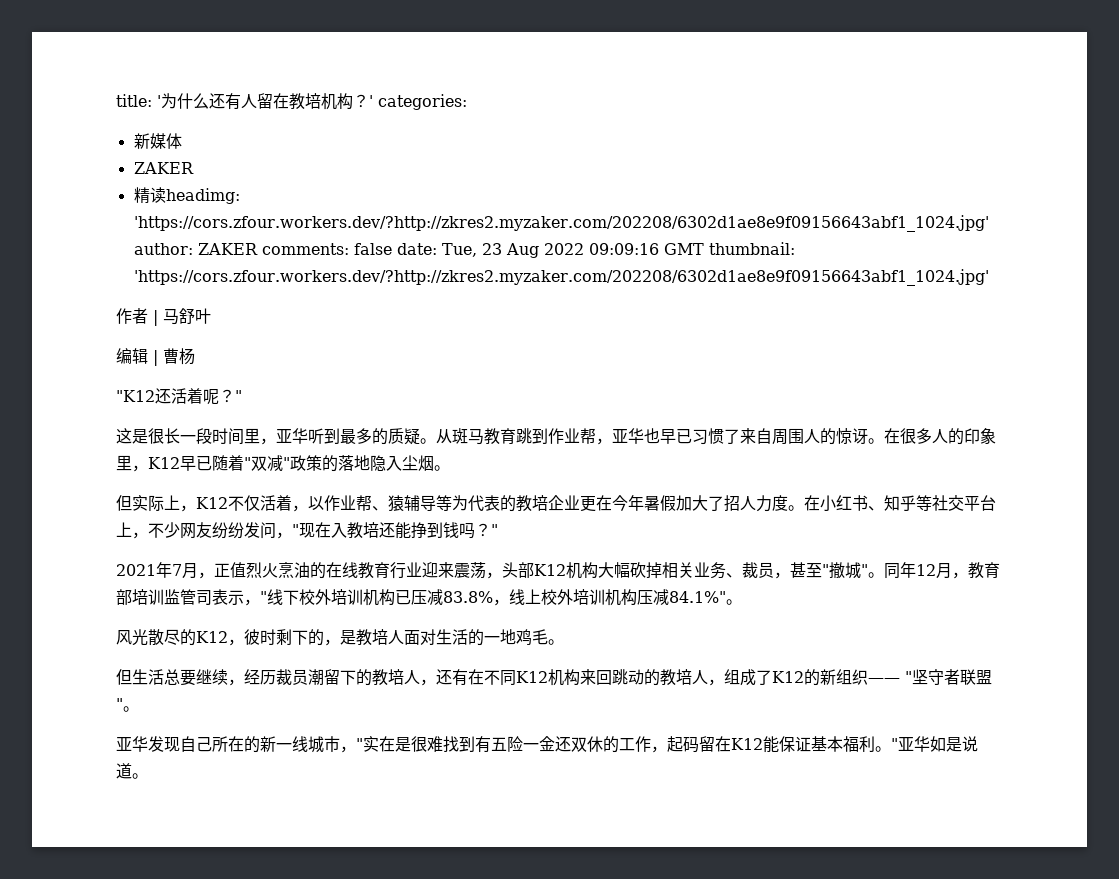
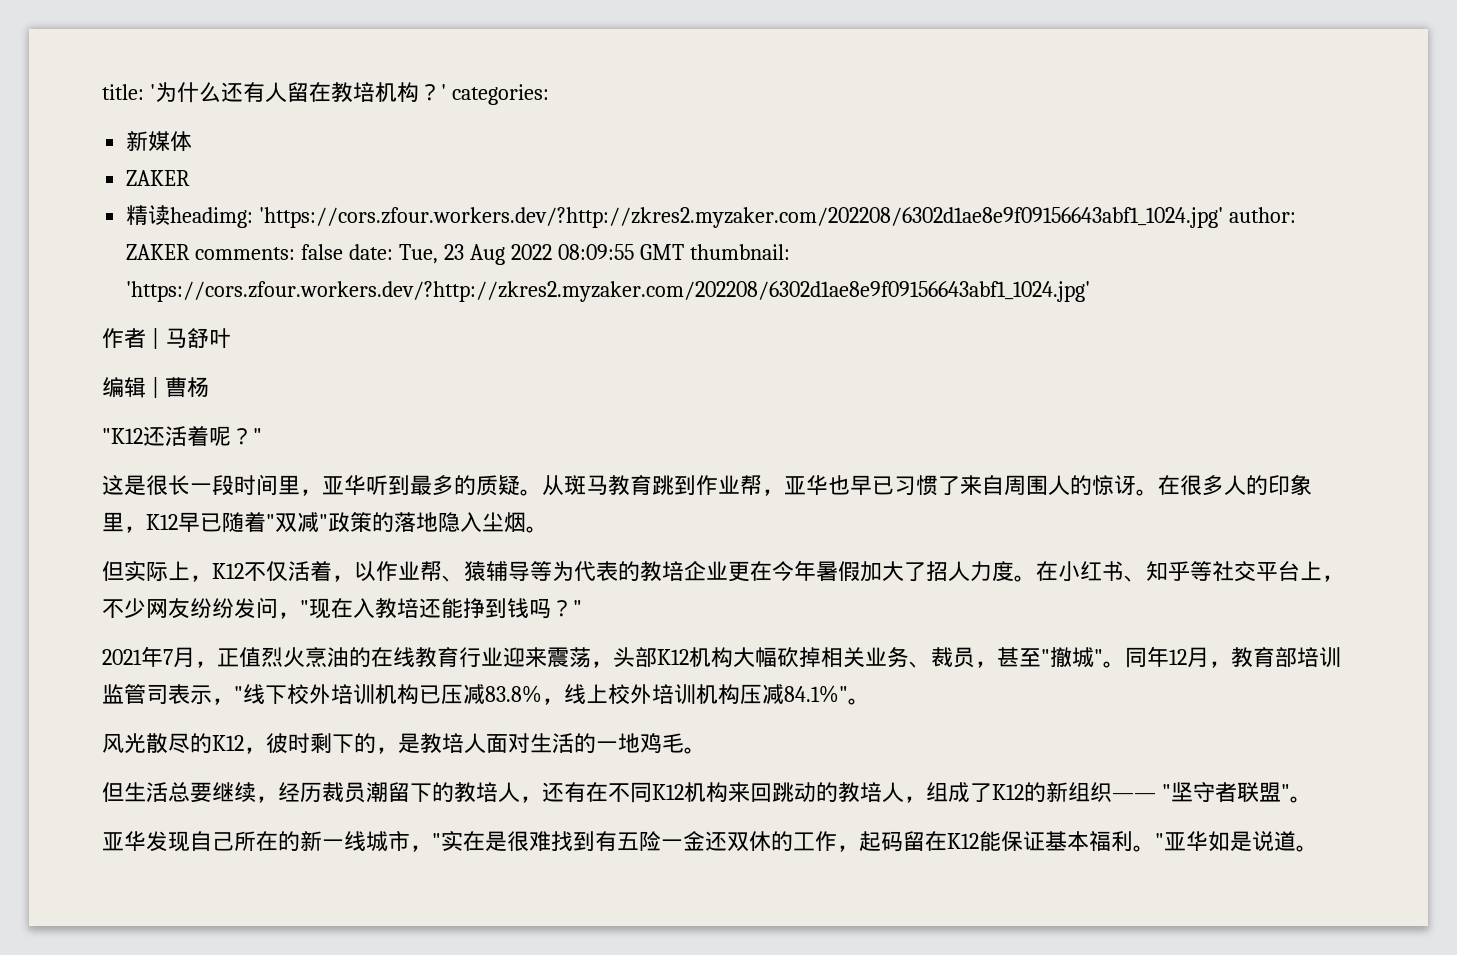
- 精读headimg: 'https://cors.zfour.workers.dev/?http://zkres2.myzaker.com/202208/6302d1ae8e9f09156643abf1_1024.jpg' author: ZAKER comments: false date: Tue, 23 Aug 2022 09:09:16 GMT thumbnail: 'https://cors.zfour.workers.dev/?http://zkres2.myzaker.com/202208/6302d1ae8e9f09156643abf1_1024.jpg'
+ 精读headimg: 'https://cors.zfour.workers.dev/?http://zkres2.myzaker.com/202208/6302d1ae8e9f09156643abf1_1024.jpg' author: ZAKER comments: false date: Tue, 23 Aug 2022 08:09:55 GMT thumbnail: 'https://cors.zfour.workers.dev/?http://zkres2.myzaker.com/202208/6302d1ae8e9f09156643abf1_1024.jpg'

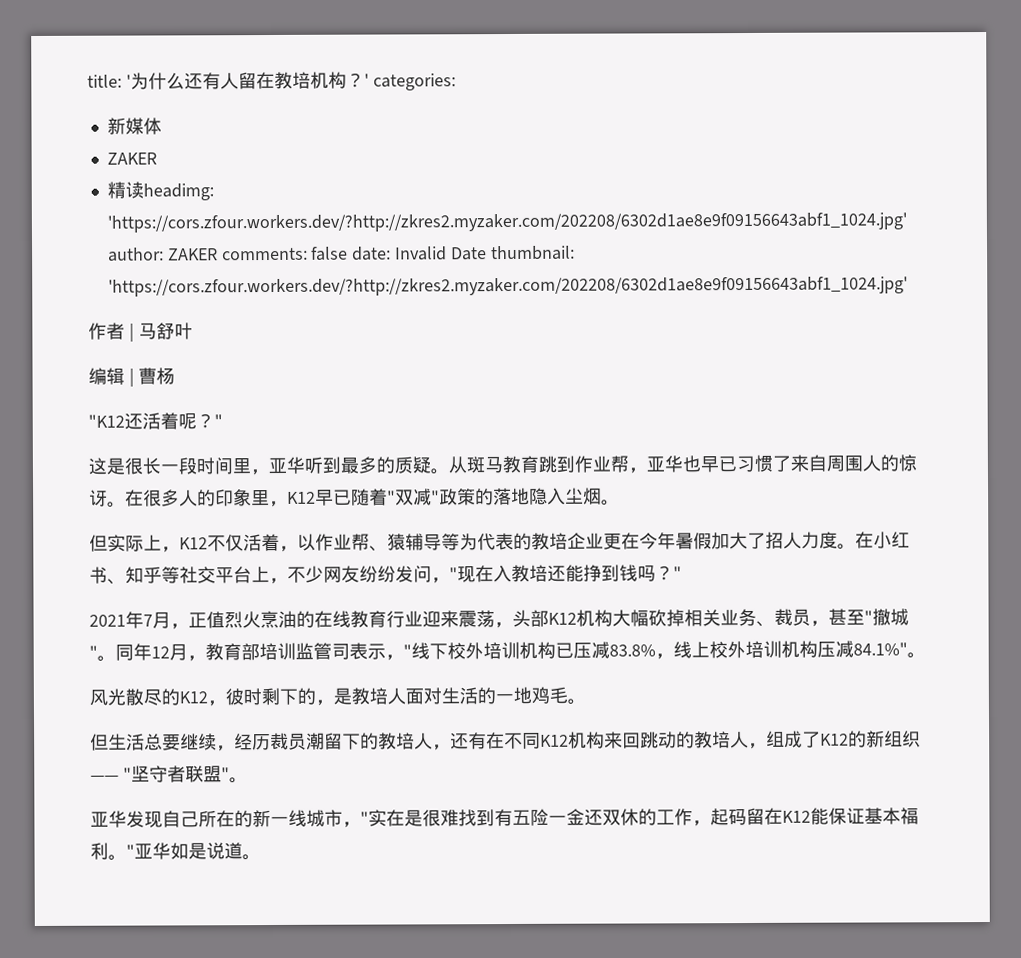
- 精读headimg: 'https://cors.zfour.workers.dev/?http://zkres2.myzaker.com/202208/6302d1ae8e9f09156643abf1_1024.jpg' author: ZAKER comments: false date: Tue, 23 Aug 2022 08:09:55 GMT thumbnail: 'https://cors.zfour.workers.dev/?http://zkres2.myzaker.com/202208/6302d1ae8e9f09156643abf1_1024.jpg'
+ 精读headimg: 'https://cors.zfour.workers.dev/?http://zkres2.myzaker.com/202208/6302d1ae8e9f09156643abf1_1024.jpg' author: ZAKER comments: false date: Invalid Date thumbnail: 'https://cors.zfour.workers.dev/?http://zkres2.myzaker.com/202208/6302d1ae8e9f09156643abf1_1024.jpg'

